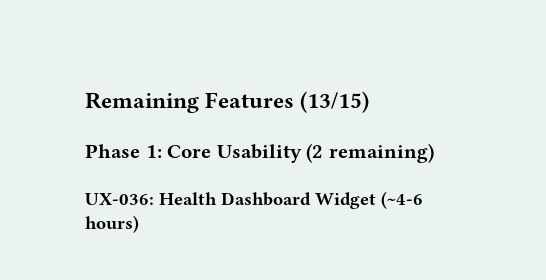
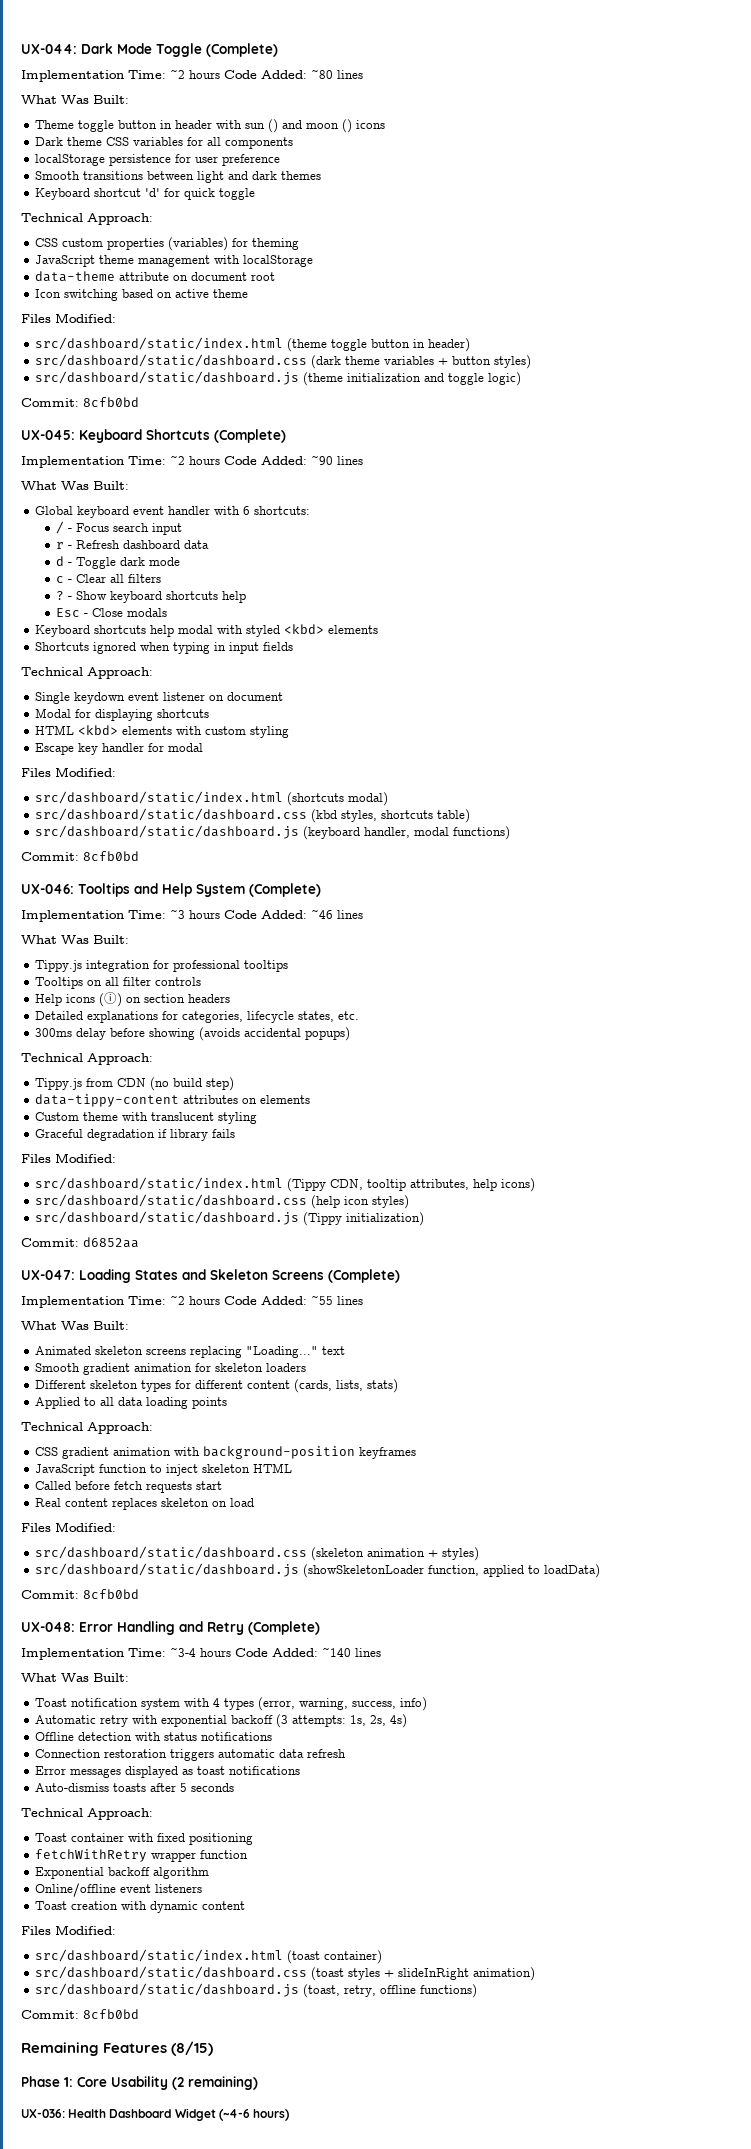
+ UX-044: Dark Mode Toggle (Complete)
+ Implementation Time: ~2 hours Code Added: ~80 lines
+ What Was Built:
+ Theme toggle button in header with sun () and moon () icons
+ Dark theme CSS variables for all components
+ localStorage persistence for user preference
+ Smooth transitions between light and dark themes
+ Keyboard shortcut 'd' for quick toggle
+ Technical Approach:
+ CSS custom properties (variables) for theming
+ JavaScript theme management with localStorage
+ data-theme attribute on document root
+ Icon switching based on active theme
+ Files Modified:
+ src/dashboard/static/index.html (theme toggle button in header)
+ src/dashboard/static/dashboard.css (dark theme variables + button styles)
+ src/dashboard/static/dashboard.js (theme initialization and toggle logic)
+ Commit: 8cfb0bd
+ UX-045: Keyboard Shortcuts (Complete)
+ Implementation Time: ~2 hours Code Added: ~90 lines
+ What Was Built:
+ Global keyboard event handler with 6 shortcuts:
+ / - Focus search input
+ r - Refresh dashboard data
+ d - Toggle dark mode
+ c - Clear all filters
+ ? - Show keyboard shortcuts help
+ Esc - Close modals
+ Keyboard shortcuts help modal with styled <kbd> elements
+ Shortcuts ignored when typing in input fields
+ Technical Approach:
+ Single keydown event listener on document
+ Modal for displaying shortcuts
+ HTML <kbd> elements with custom styling
+ Escape key handler for modal
+ Files Modified:
+ src/dashboard/static/index.html (shortcuts modal)
+ src/dashboard/static/dashboard.css (kbd styles, shortcuts table)
+ src/dashboard/static/dashboard.js (keyboard handler, modal functions)
+ Commit: 8cfb0bd
+ UX-046: Tooltips and Help System (Complete)
+ Implementation Time: ~3 hours Code Added: ~46 lines
+ What Was Built:
+ Tippy.js integration for professional tooltips
+ Tooltips on all filter controls
+ Help icons (ⓘ) on section headers
+ Detailed explanations for categories, lifecycle states, etc.
+ 300ms delay before showing (avoids accidental popups)
+ Technical Approach:
+ Tippy.js from CDN (no build step)
+ data-tippy-content attributes on elements
+ Custom theme with translucent styling
+ Graceful degradation if library fails
+ Files Modified:
+ src/dashboard/static/index.html (Tippy CDN, tooltip attributes, help icons)
+ src/dashboard/static/dashboard.css (help icon styles)
+ src/dashboard/static/dashboard.js (Tippy initialization)
+ Commit: d6852aa
+ UX-047: Loading States and Skeleton Screens (Complete)
+ Implementation Time: ~2 hours Code Added: ~55 lines
+ What Was Built:
+ Animated skeleton screens replacing "Loading..." text
+ Smooth gradient animation for skeleton loaders
+ Different skeleton types for different content (cards, lists, stats)
+ Applied to all data loading points
+ Technical Approach:
+ CSS gradient animation with background-position keyframes
+ JavaScript function to inject skeleton HTML
+ Called before fetch requests start
+ Real content replaces skeleton on load
+ Files Modified:
+ src/dashboard/static/dashboard.css (skeleton animation + styles)
+ src/dashboard/static/dashboard.js (showSkeletonLoader function, applied to loadData)
+ Commit: 8cfb0bd
+ UX-048: Error Handling and Retry (Complete)
+ Implementation Time: ~3-4 hours Code Added: ~140 lines
+ What Was Built:
+ Toast notification system with 4 types (error, warning, success, info)
+ Automatic retry with exponential backoff (3 attempts: 1s, 2s, 4s)
+ Offline detection with status notifications
+ Connection restoration triggers automatic data refresh
+ Error messages displayed as toast notifications
+ Auto-dismiss toasts after 5 seconds
+ Technical Approach:
+ Toast container with fixed positioning
+ fetchWithRetry wrapper function
+ Exponential backoff algorithm
+ Online/offline event listeners
+ Toast creation with dynamic content
+ Files Modified:
+ src/dashboard/static/index.html (toast container)
+ src/dashboard/static/dashboard.css (toast styles + slideInRight animation)
+ src/dashboard/static/dashboard.js (toast, retry, offline functions)
+ Commit: 8cfb0bd
- Remaining Features (13/15)
+ Remaining Features (8/15)

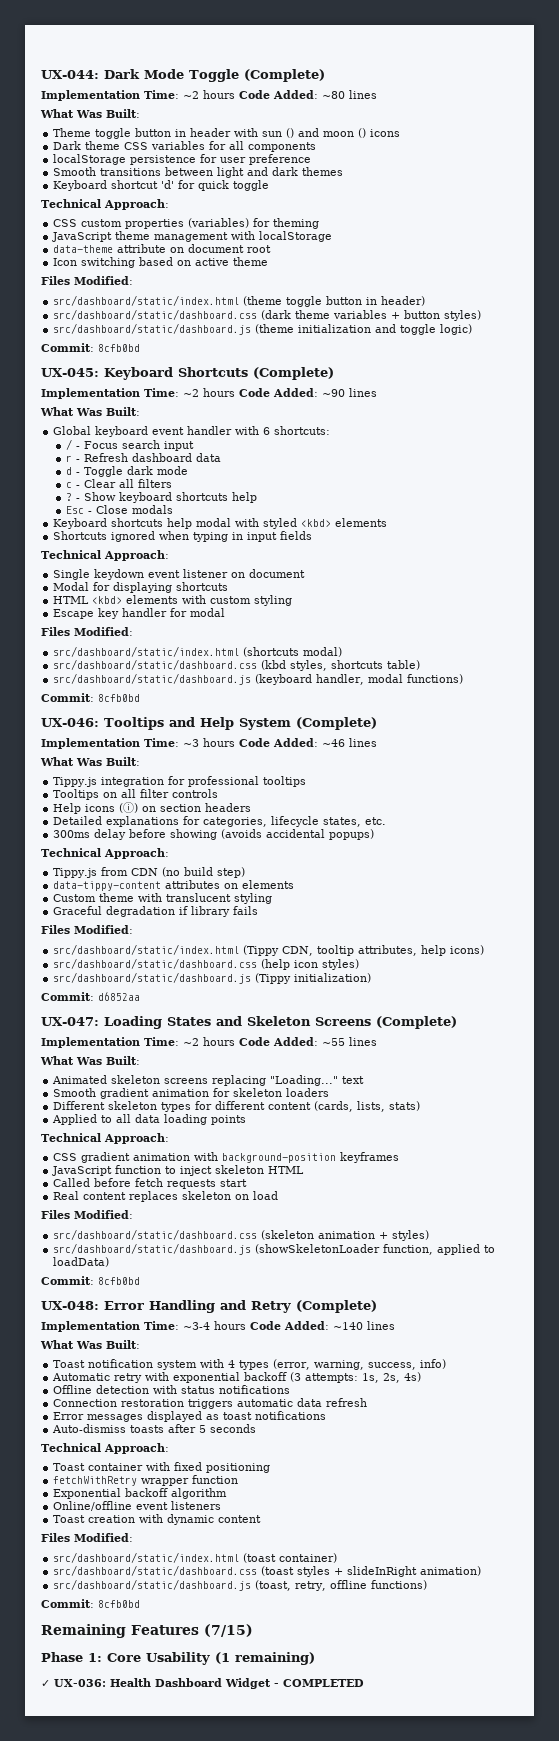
- Remaining Features (8/15)
+ Remaining Features (7/15)
- Phase 1: Core Usability (2 remaining)
+ Phase 1: Core Usability (1 remaining)
- UX-036: Health Dashboard Widget (~4-6 hours)
+ ✓ UX-036: Health Dashboard Widget - COMPLETED

